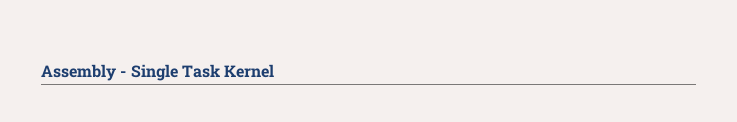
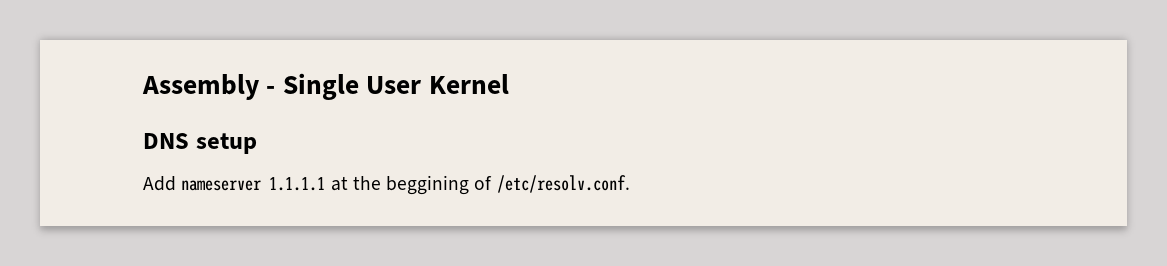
- Assembly - Single Task Kernel
+ Assembly - Single User Kernel
+ DNS setup
+ Add nameserver 1.1.1.1 at the beggining of /etc/resolv.conf.

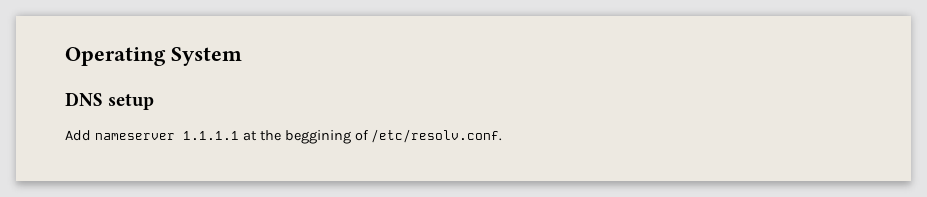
- Assembly - Single User Kernel
+ Operating System

